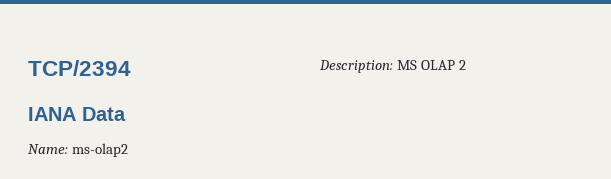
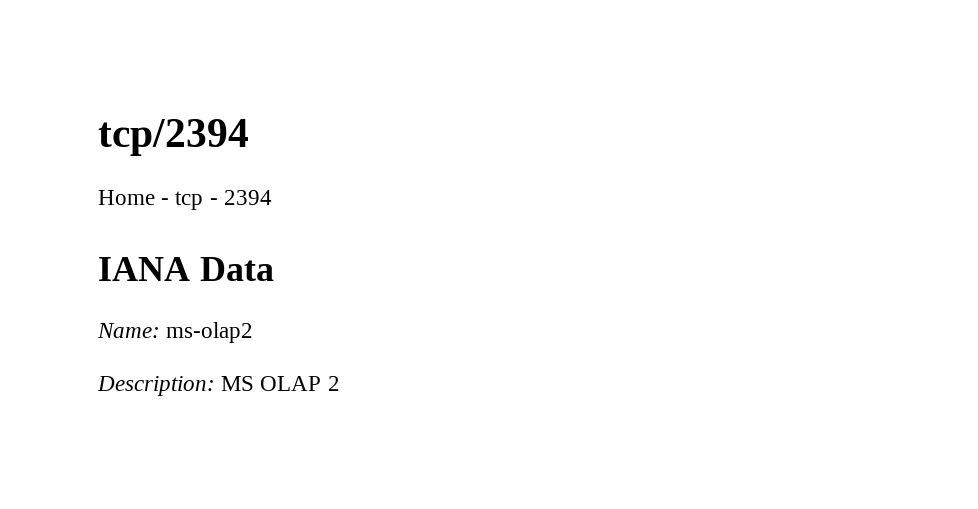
- TCP/2394
+ tcp/2394
+ Home - tcp - 2394

